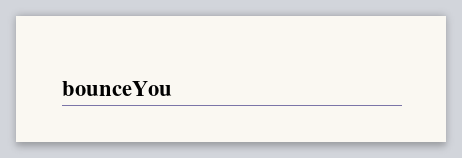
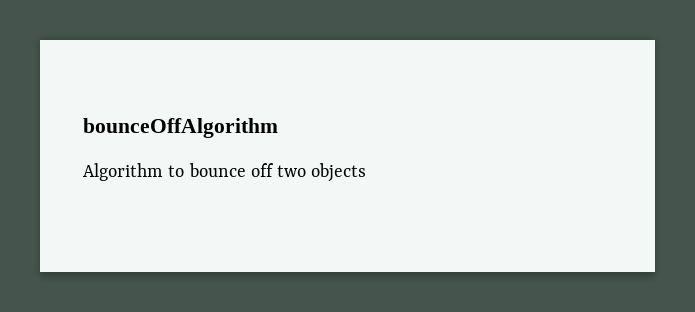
- bounceYou
+ bounceOffAlgorithm
+ Algorithm to bounce off two objects

